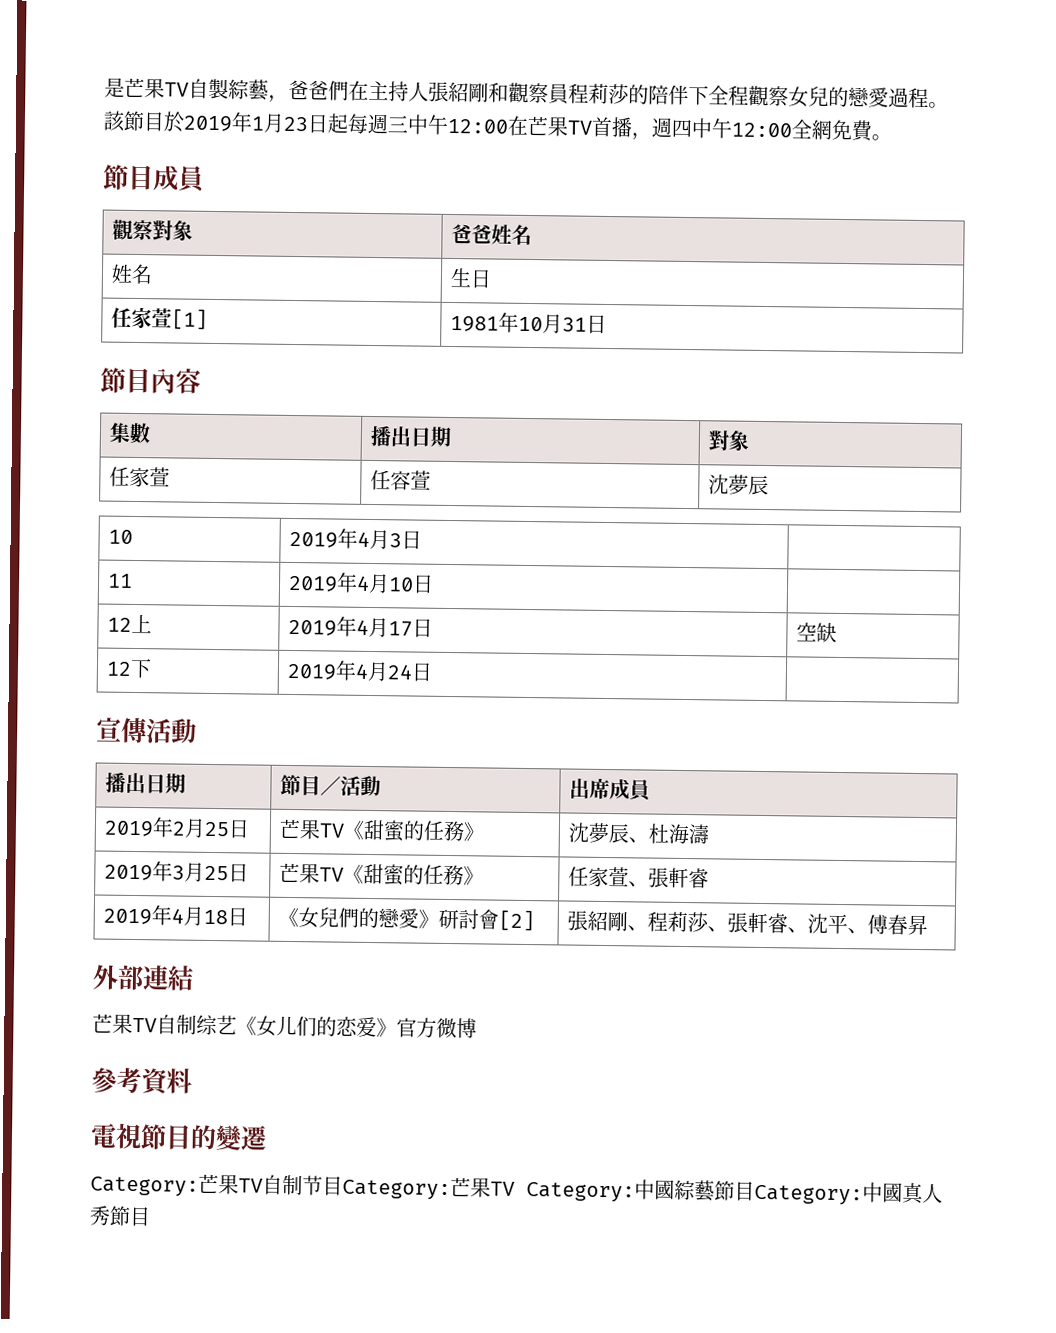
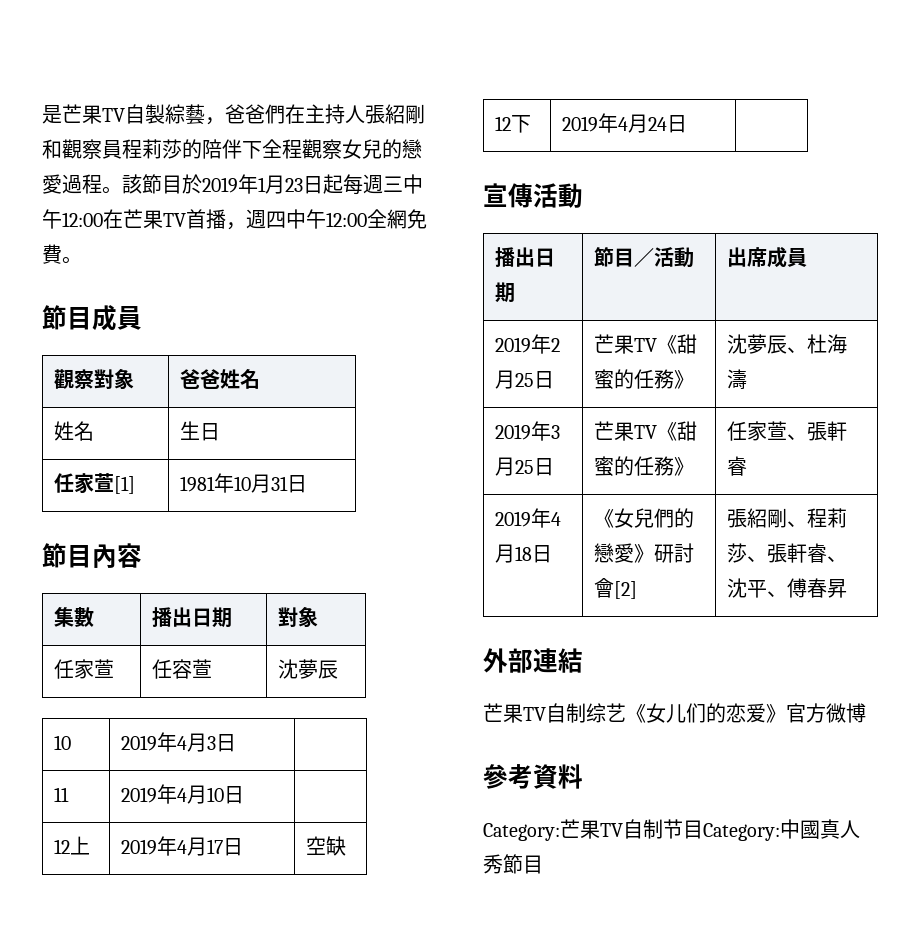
- 電視節目的變遷
- Category:芒果TV自制节目Category:芒果TV Category:中國綜藝節目Category:中國真人秀節目
+ Category:芒果TV自制节目Category:中國真人秀節目

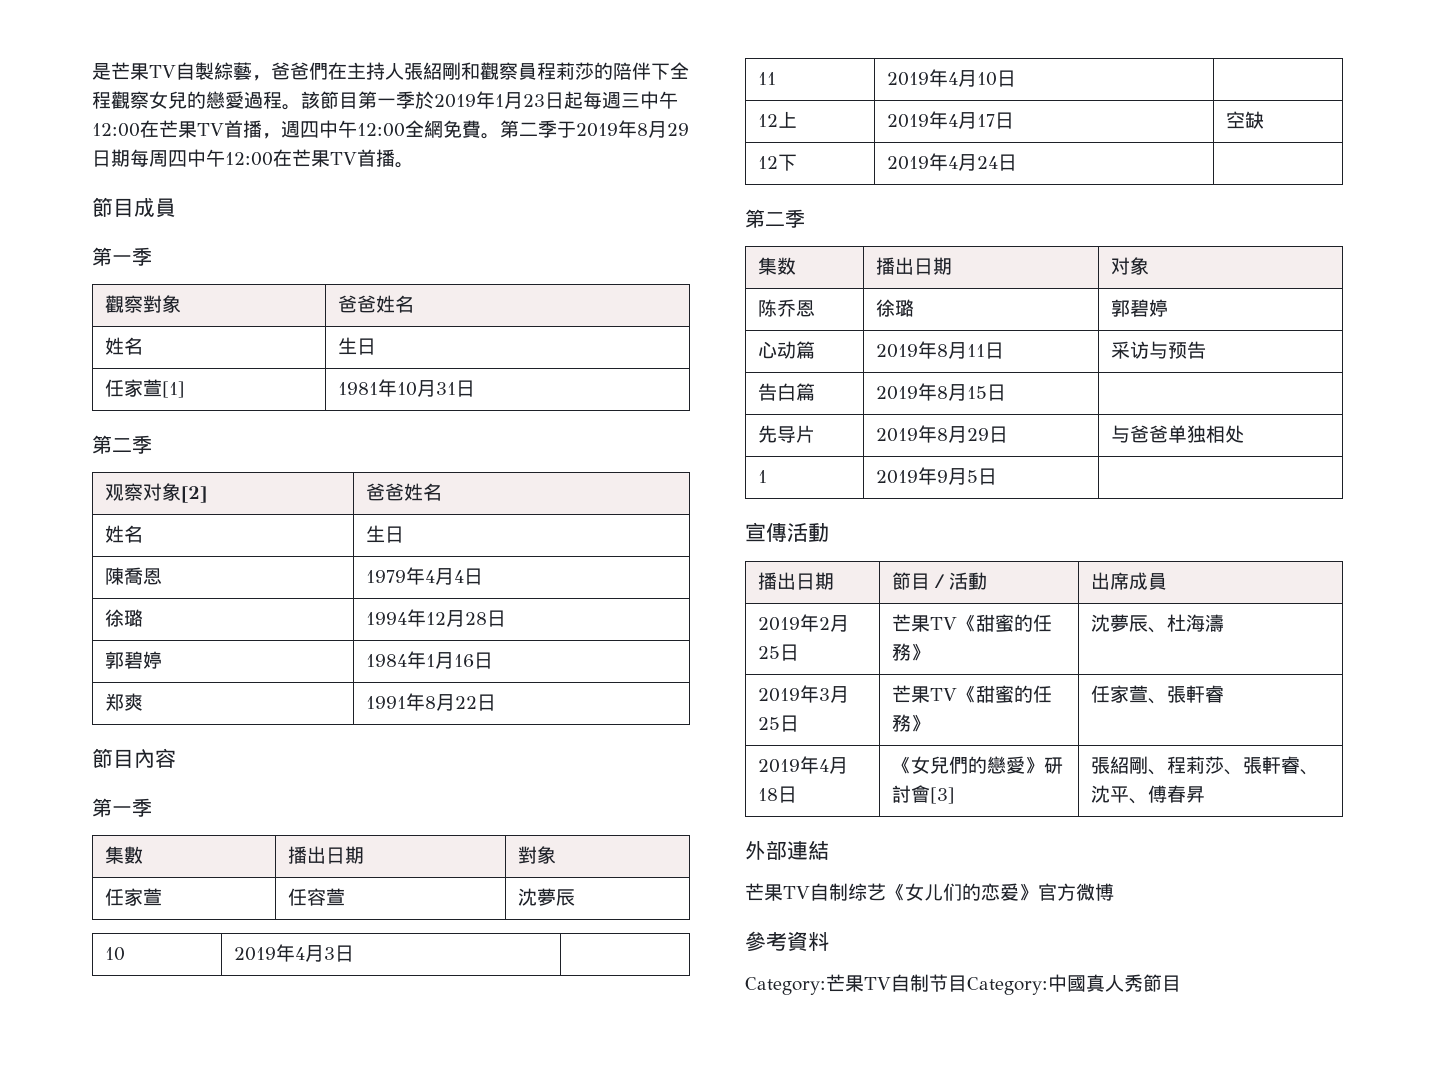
- 該節目於2019年1月23日起每週三中午12:00在芒果TV首播，週四中午12:00全網免費。
+ 該節目第一季於2019年1月23日起每週三中午12:00在芒果TV首播，週四中午12:00全網免費。第二季于2019年8月29日期每周四中午12:00在芒果TV首播。
  節目成員
+ 第一季
  任家萱[1] | 1981年10月31日
+ 第二季
+ 观察对象[2] | 爸爸姓名
+ 姓名 | 生日
+ 陳喬恩 | 1979年4月4日
+ 徐璐 | 1994年12月28日
+ 郭碧婷 | 1984年1月16日
+ 郑爽 | 1991年8月22日
  節目內容
+ 第一季
  12下 | 2019年4月24日 |
+ 第二季
+ 集数 | 播出日期 | 对象
+ 陈乔恩 | 徐璐 | 郭碧婷
+ 心动篇 | 2019年8月11日 | 采访与预告
+ 告白篇 | 2019年8月15日 |
+ 先导片 | 2019年8月29日 | 与爸爸单独相处
+ 1 | 2019年9月5日 |
- 2019年4月18日 | 《女兒們的戀愛》研討會[2] | 張紹剛、程莉莎、張軒睿、沈平、傅春昇
+ 2019年4月18日 | 《女兒們的戀愛》研討會[3] | 張紹剛、程莉莎、張軒睿、沈平、傅春昇

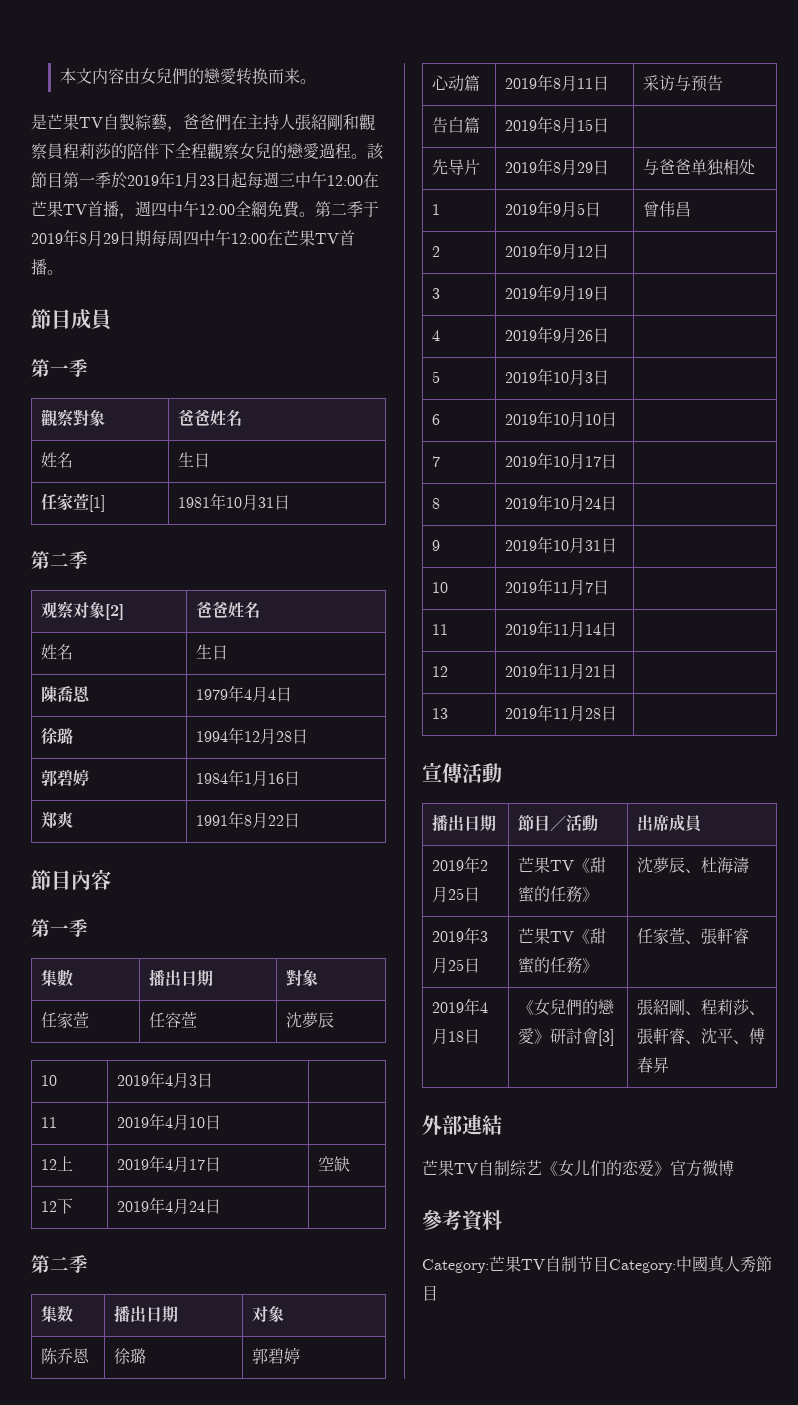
+ 本文内容由女兒們的戀愛转换而来。
- 1 | 2019年9月5日 |
+ 1 | 2019年9月5日 | 曾伟昌
+ 2 | 2019年9月12日 |
+ 3 | 2019年9月19日 |
+ 4 | 2019年9月26日 |
+ 5 | 2019年10月3日 |
+ 6 | 2019年10月10日 |
+ 7 | 2019年10月17日 |
+ 8 | 2019年10月24日 |
+ 9 | 2019年10月31日 |
+ 10 | 2019年11月7日 |
+ 11 | 2019年11月14日 |
+ 12 | 2019年11月21日 |
+ 13 | 2019年11月28日 |

